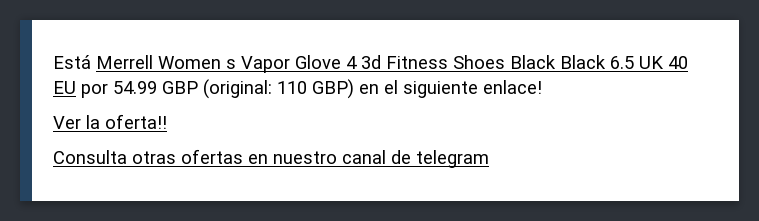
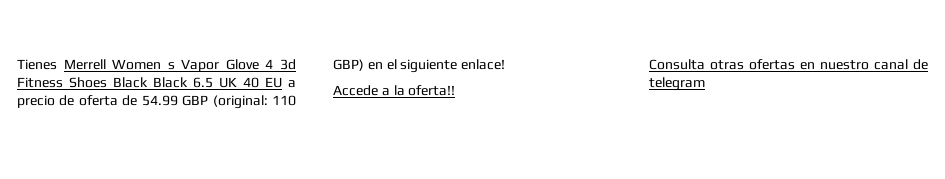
- Está Merrell Women s Vapor Glove 4 3d Fitness Shoes Black Black 6.5 UK 40 EU por 54.99 GBP (original: 110 GBP) en el siguiente enlace!
+ Tienes Merrell Women s Vapor Glove 4 3d Fitness Shoes Black Black 6.5 UK 40 EU a precio de oferta de 54.99 GBP (original: 110 GBP) en el siguiente enlace!
- Ver la oferta!!
+ Accede a la oferta!!

